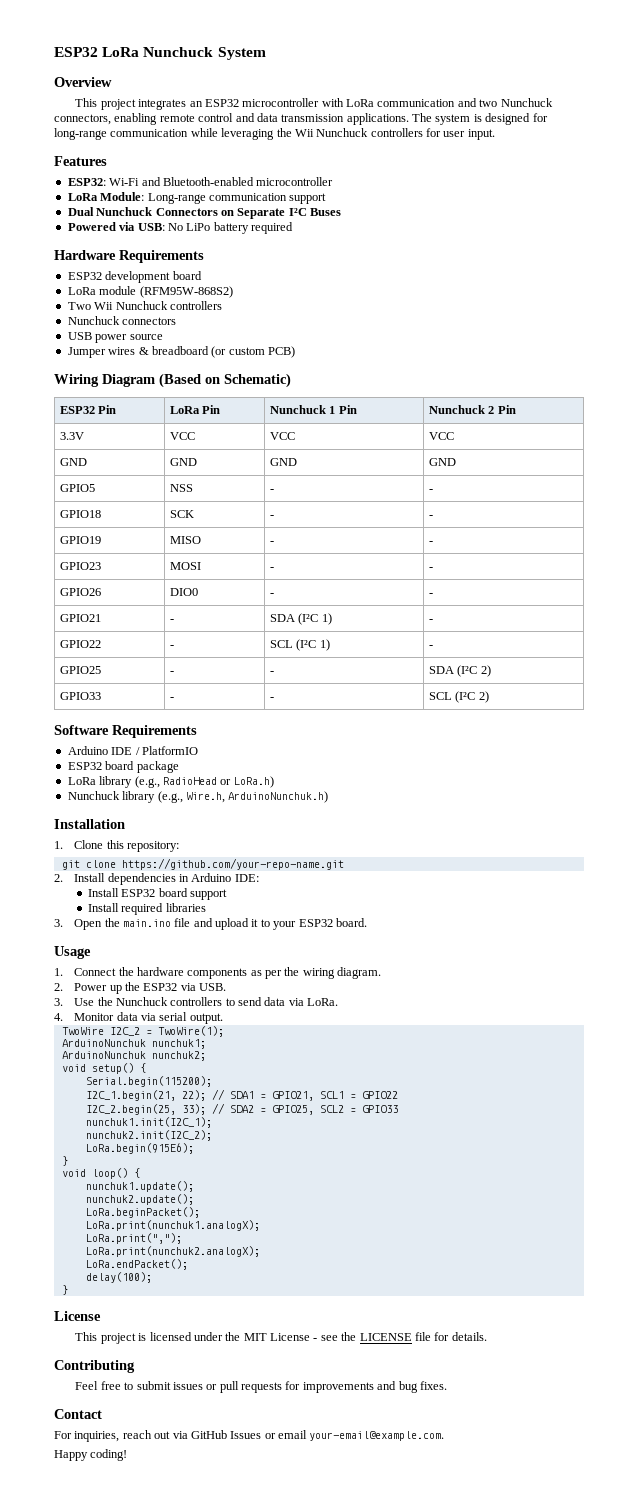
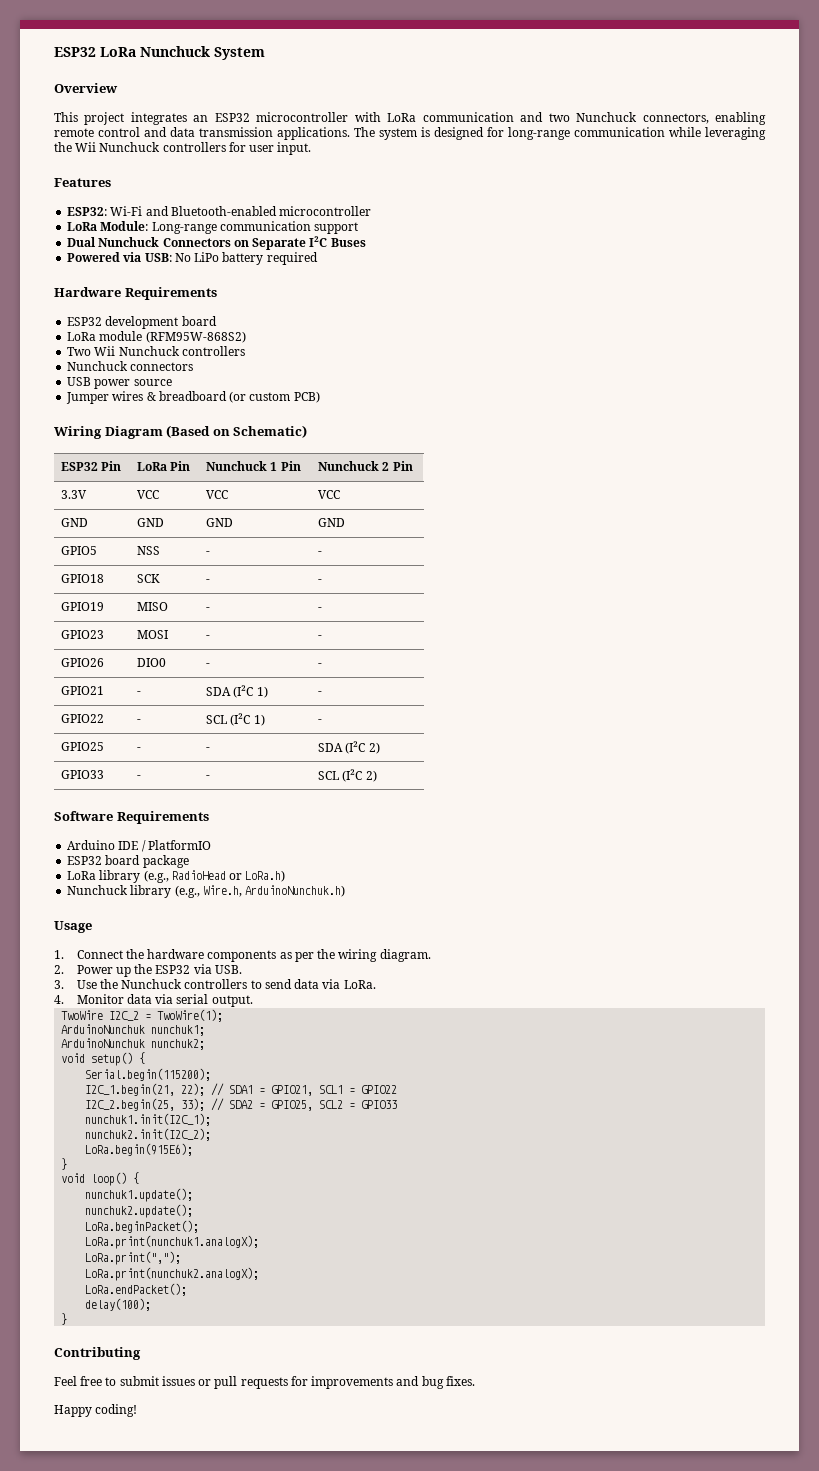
- Installation
- 1. Clone this repository:
- git clone https://github.com/your-repo-name.git
- 2. Install dependencies in Arduino IDE:
- Install ESP32 board support
- Install required libraries
- 3. Open the main.ino file and upload it to your ESP32 board.
  delay(100);
  }
- License
- This project is licensed under the MIT License - see the LICENSE file for details.
- Contact
- For inquiries, reach out via GitHub Issues or email your-email@example.com.

